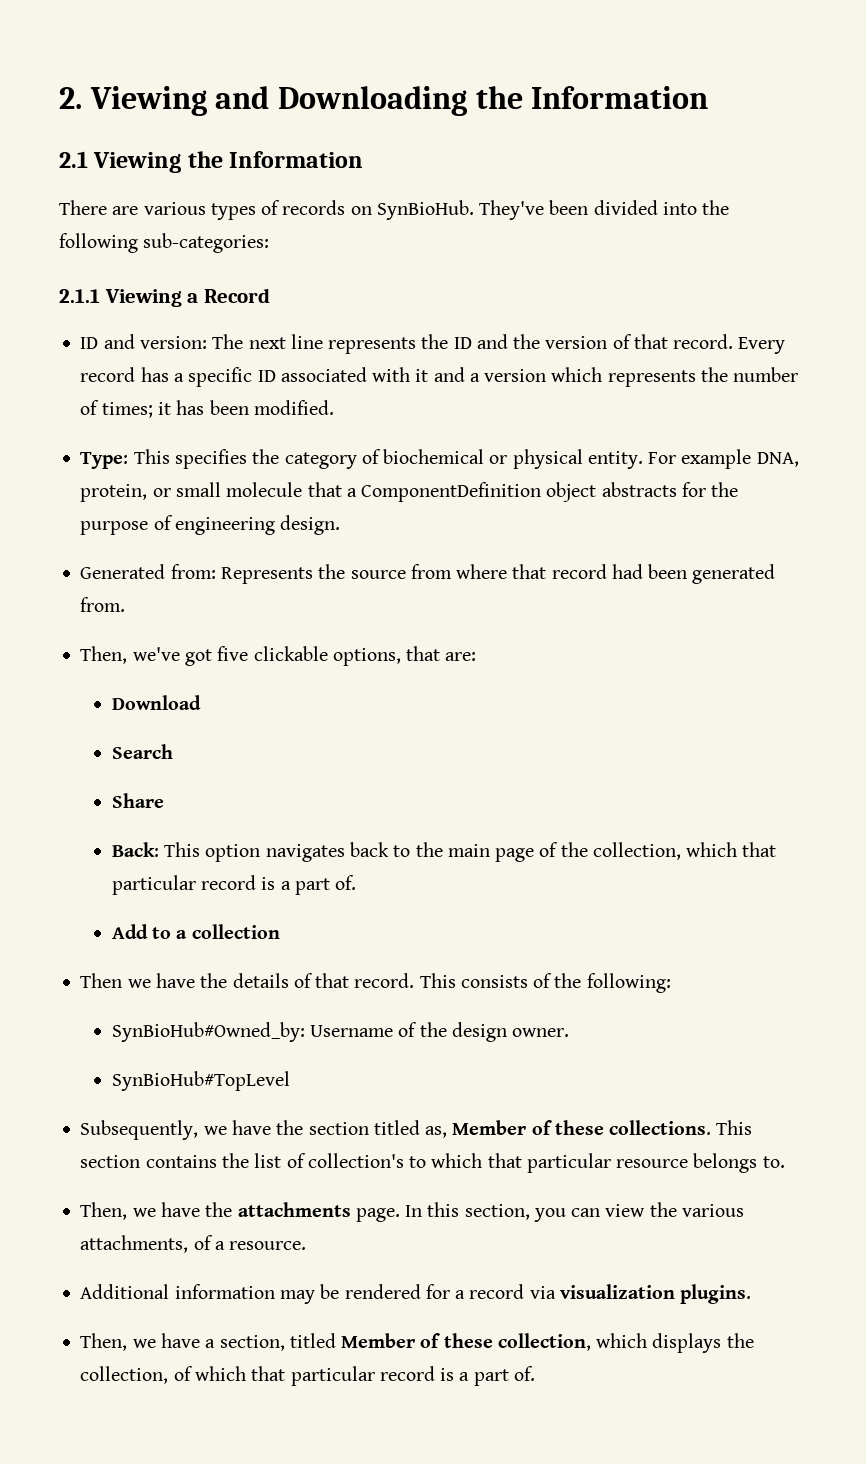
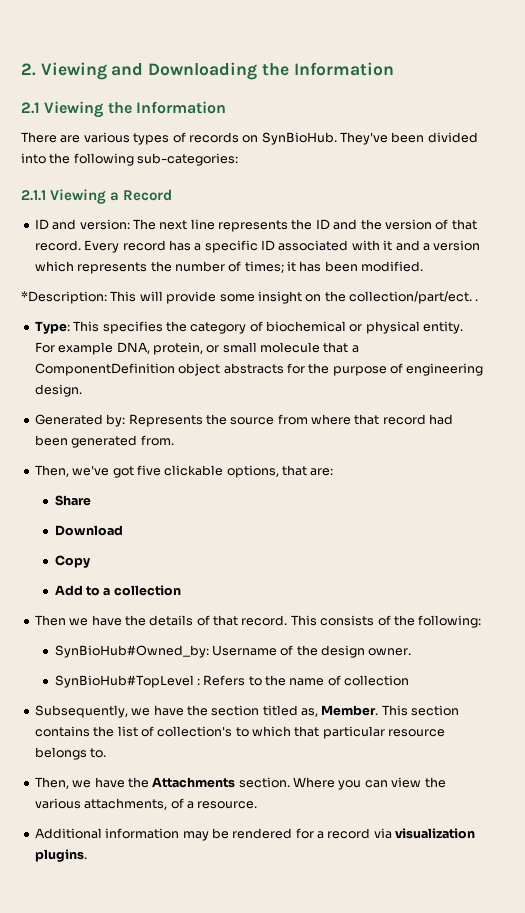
+ *Description: This will provide some insight on the collection/part/ect. .
- Generated from: Represents the source from where that record had been generated from.
+ Generated by: Represents the source from where that record had been generated from.
+ Share
- Search
- Share
- Back: This option navigates back to the main page of the collection, which that particular record is a part of.
+ Copy
- SynBioHub#TopLevel
+ SynBioHub#TopLevel : Refers to the name of collection
- Subsequently, we have the section titled as, Member of these collections.
+ Subsequently, we have the section titled as, Member.
- Then, we have the attachments page. In this section, you can view the various attachments, of a resource.
+ Then, we have the Attachments section. Where you can view the various attachments, of a resource.
- Then, we have a section, titled Member of these collection, which displays the collection, of which that particular record is a part of.

